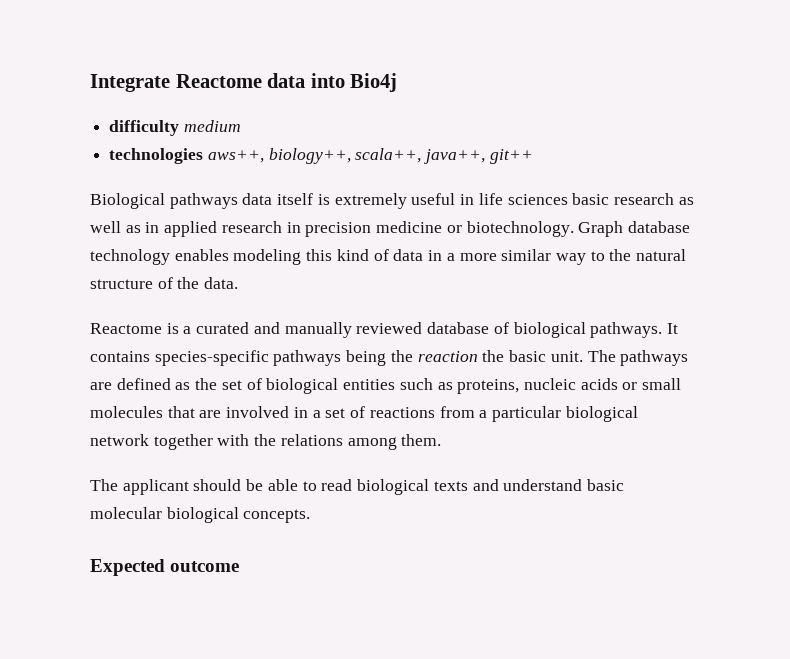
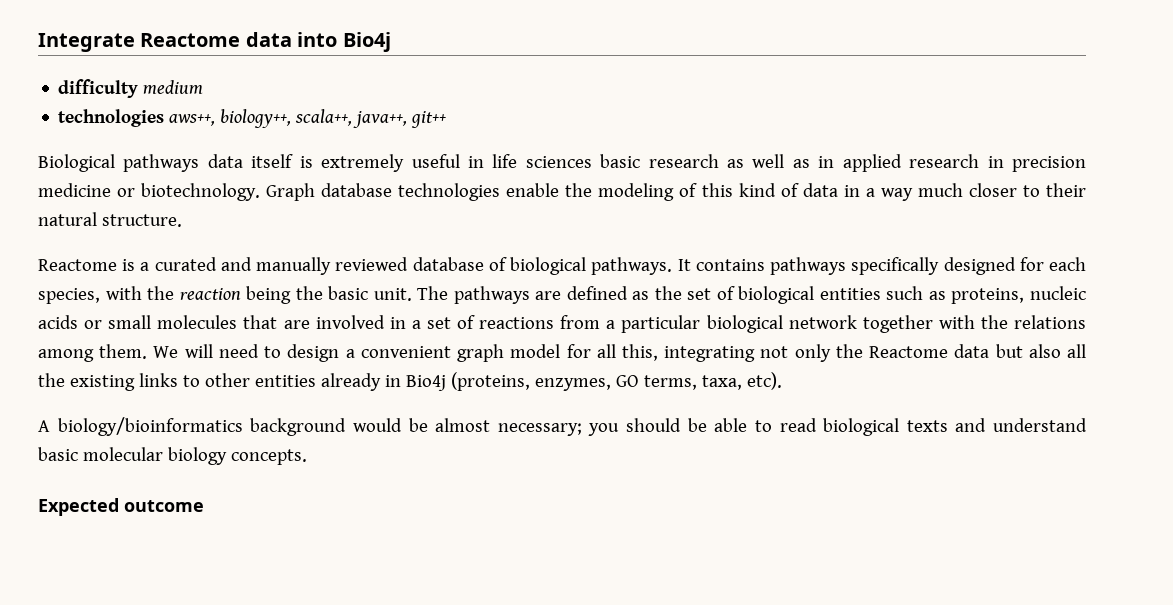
- Graph database technology enables modeling this kind of data in a more similar way to the natural structure of the data.
+ Graph database technologies enable the modeling of this kind of data in a way much closer to their natural structure.
- It contains species-specific pathways being the reaction the basic unit.
+ It contains pathways specifically designed for each species, with the reaction being the basic unit.
- The pathways are defined as the set of biological entities such as proteins, nucleic acids or small molecules that are involved in a set of reactions from a particular biological network together with the relations among them.
- The applicant should be able to read biological texts and understand basic molecular biological concepts.
+ The pathways are defined as the set of biological entities such as proteins, nucleic acids or small molecules that are involved in a set of reactions from a particular biological network together with the relations among them. We will need to design a convenient graph model for all this, integrating not only the Reactome data but also all the existing links to other entities already in Bio4j (proteins, enzymes, GO terms, taxa, etc).
+ A biology/bioinformatics background would be almost necessary; you should be able to read biological texts and understand basic molecular biology concepts.

